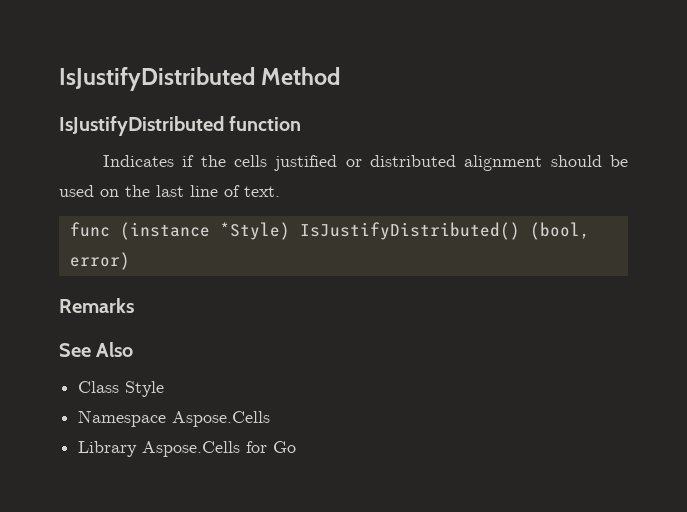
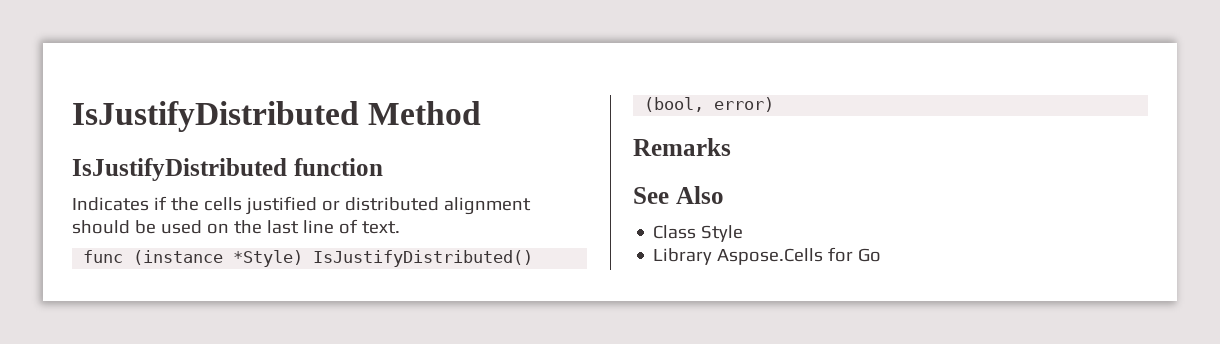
- Namespace Aspose.Cells

